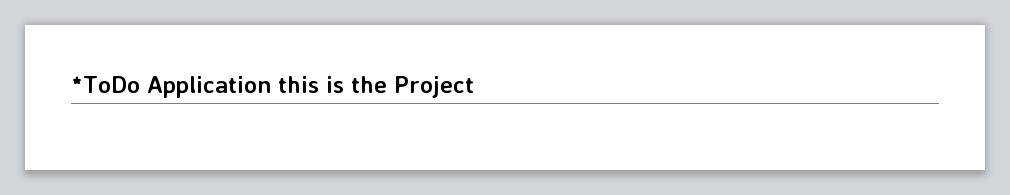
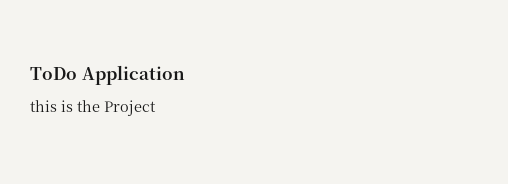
- *ToDo Application this is the Project
+ ToDo Application
+ this is the Project

